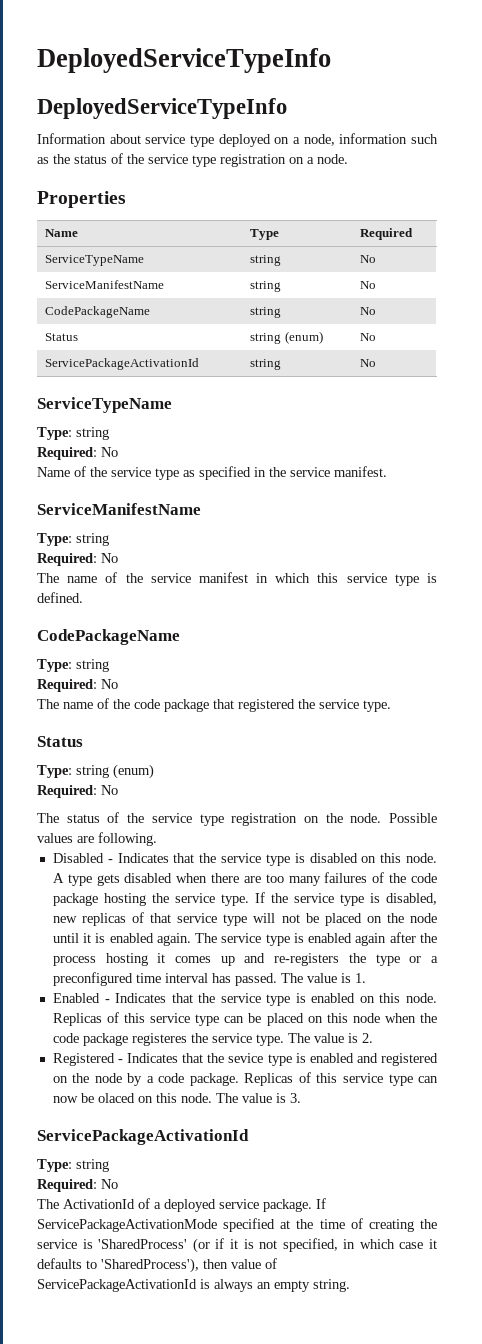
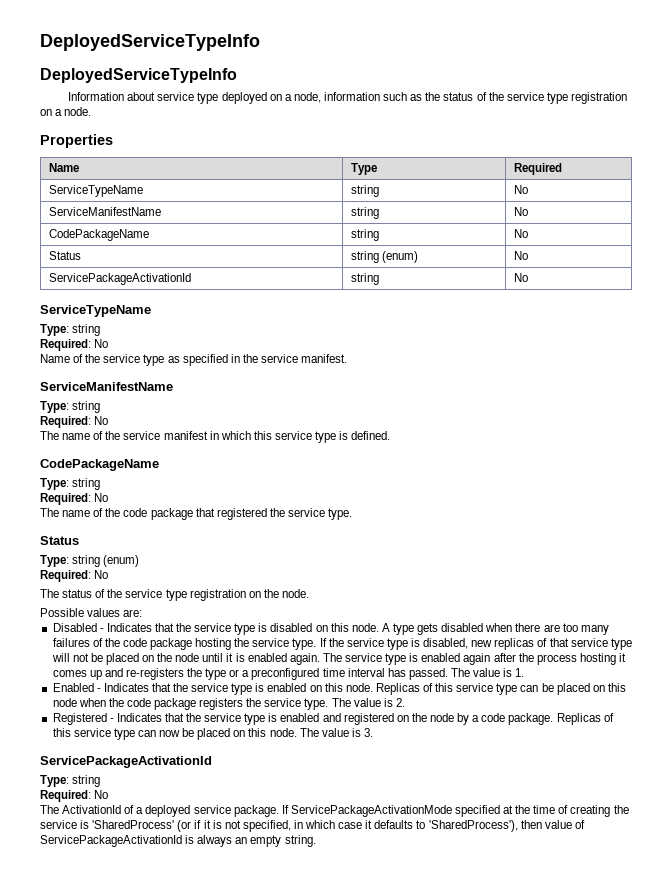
- The status of the service type registration on the node. Possible values are following.
+ The status of the service type registration on the node.
+ Possible values are:
- Replicas of this service type can be placed on this node when the code package registeres the service type.
+ Replicas of this service type can be placed on this node when the code package registers the service type.
- Registered - Indicates that the sevice type is enabled and registered on the node by a code package.
+ Registered - Indicates that the service type is enabled and registered on the node by a code package.
- Replicas of this service type can now be olaced on this node.
+ Replicas of this service type can now be placed on this node.

